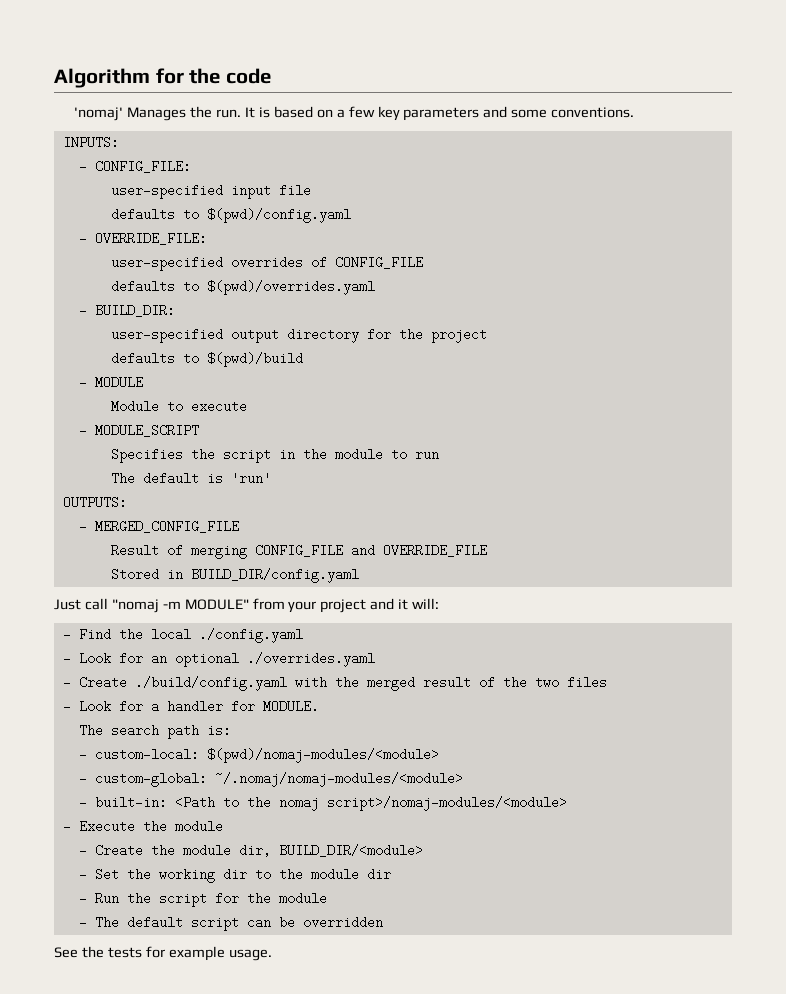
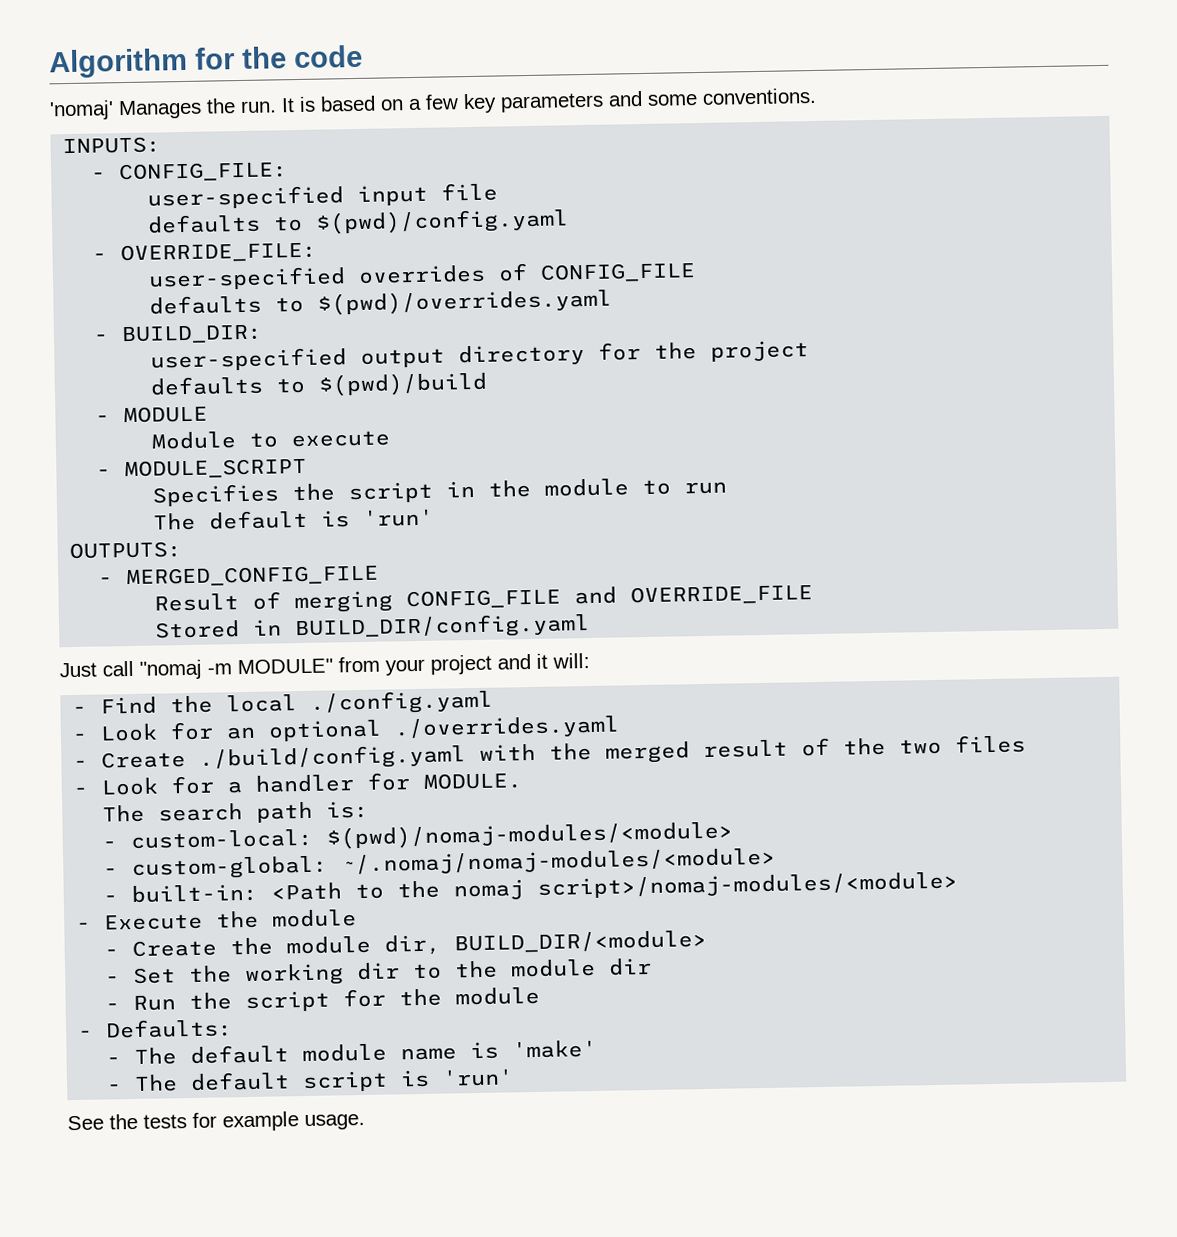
+ - Defaults:
+ - The default module name is 'make'
- - The default script can be overridden
+ - The default script is 'run'

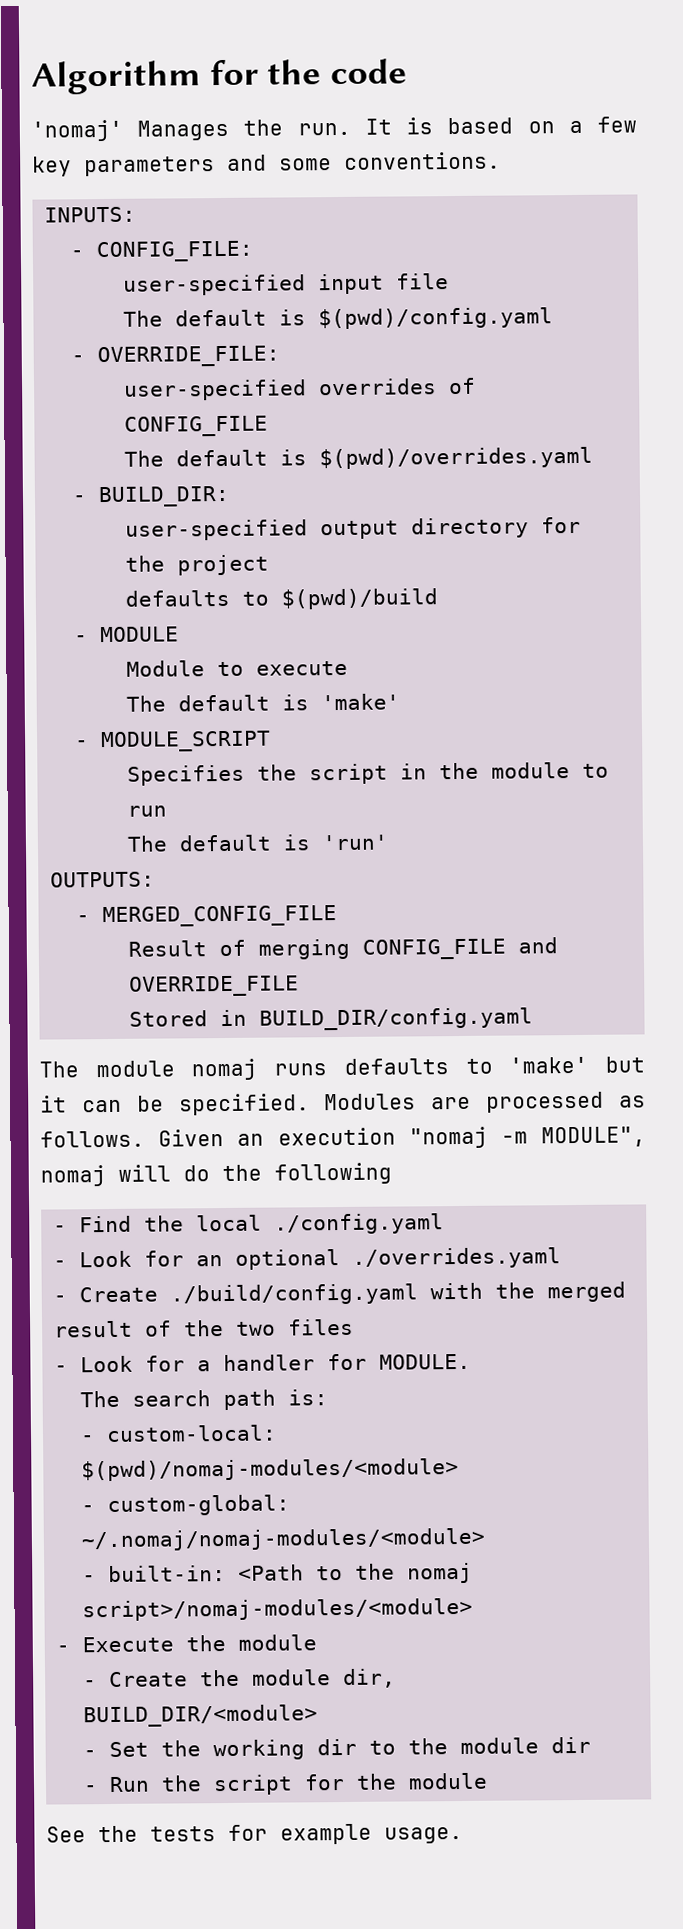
- defaults to $(pwd)/config.yaml
+ The default is $(pwd)/config.yaml
- defaults to $(pwd)/overrides.yaml
+ The default is $(pwd)/overrides.yaml
+ The default is 'make'
- Just call "nomaj -m MODULE" from your project and it will:
+ The module nomaj runs defaults to 'make' but it can be specified. Modules are processed as follows. Given an execution "nomaj -m MODULE", nomaj will do the following
- - Defaults:
- - The default module name is 'make'
- - The default script is 'run'

